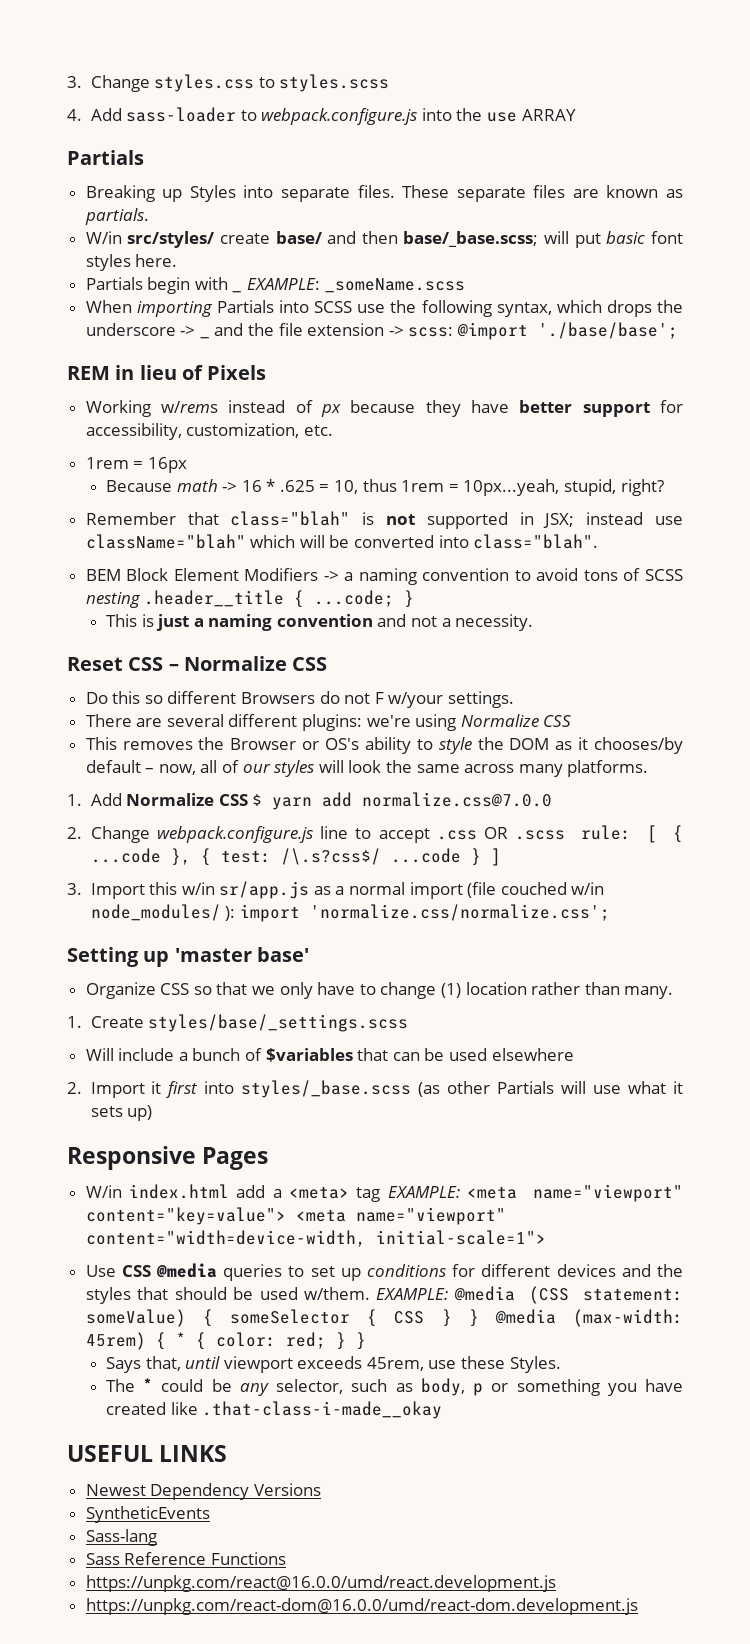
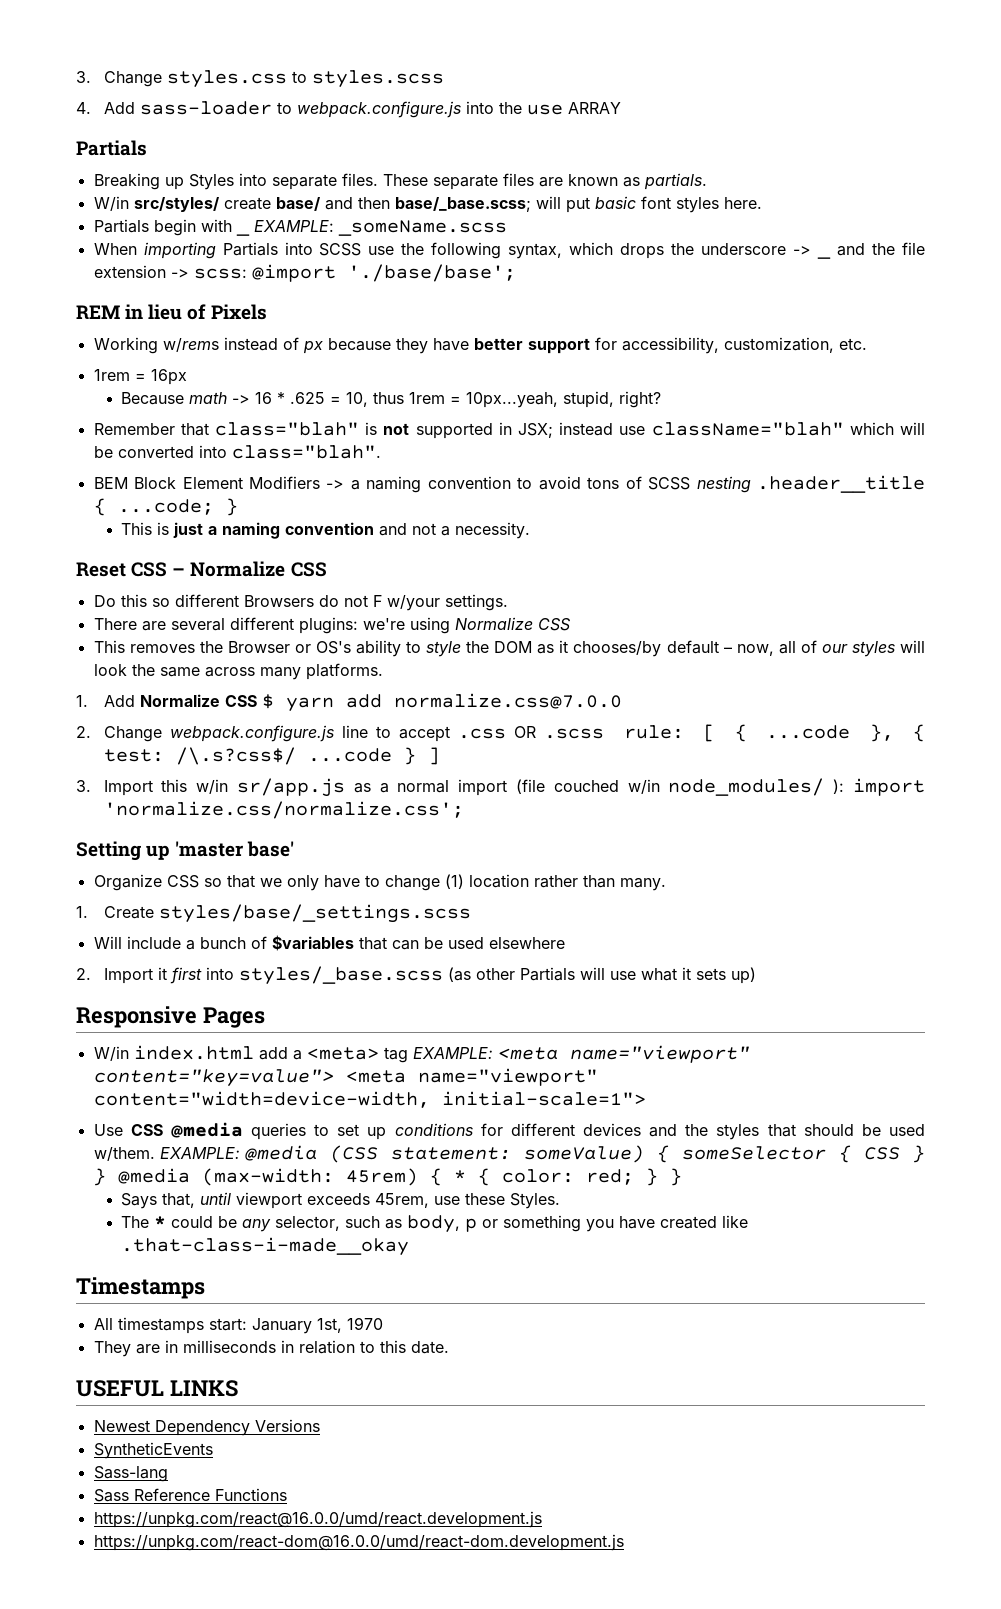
+ Timestamps
+ All timestamps start: January 1st, 1970
+ They are in milliseconds in relation to this date.

